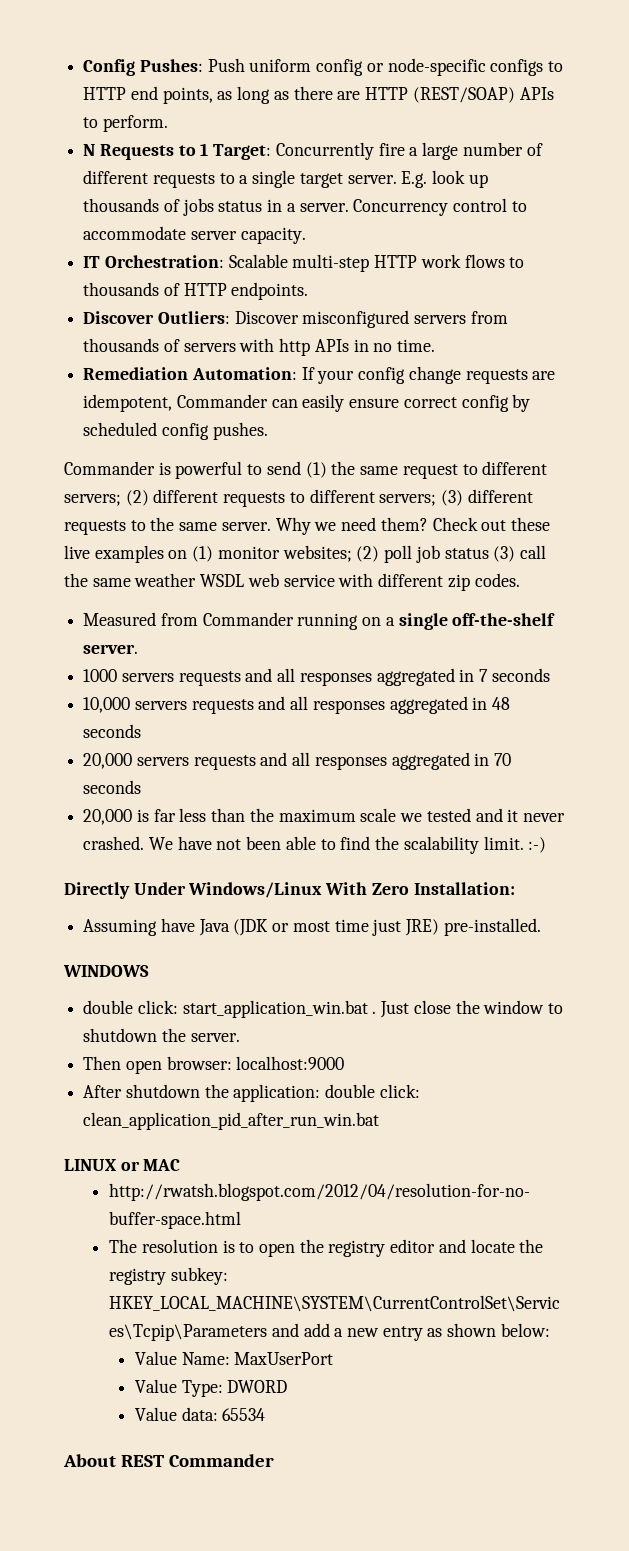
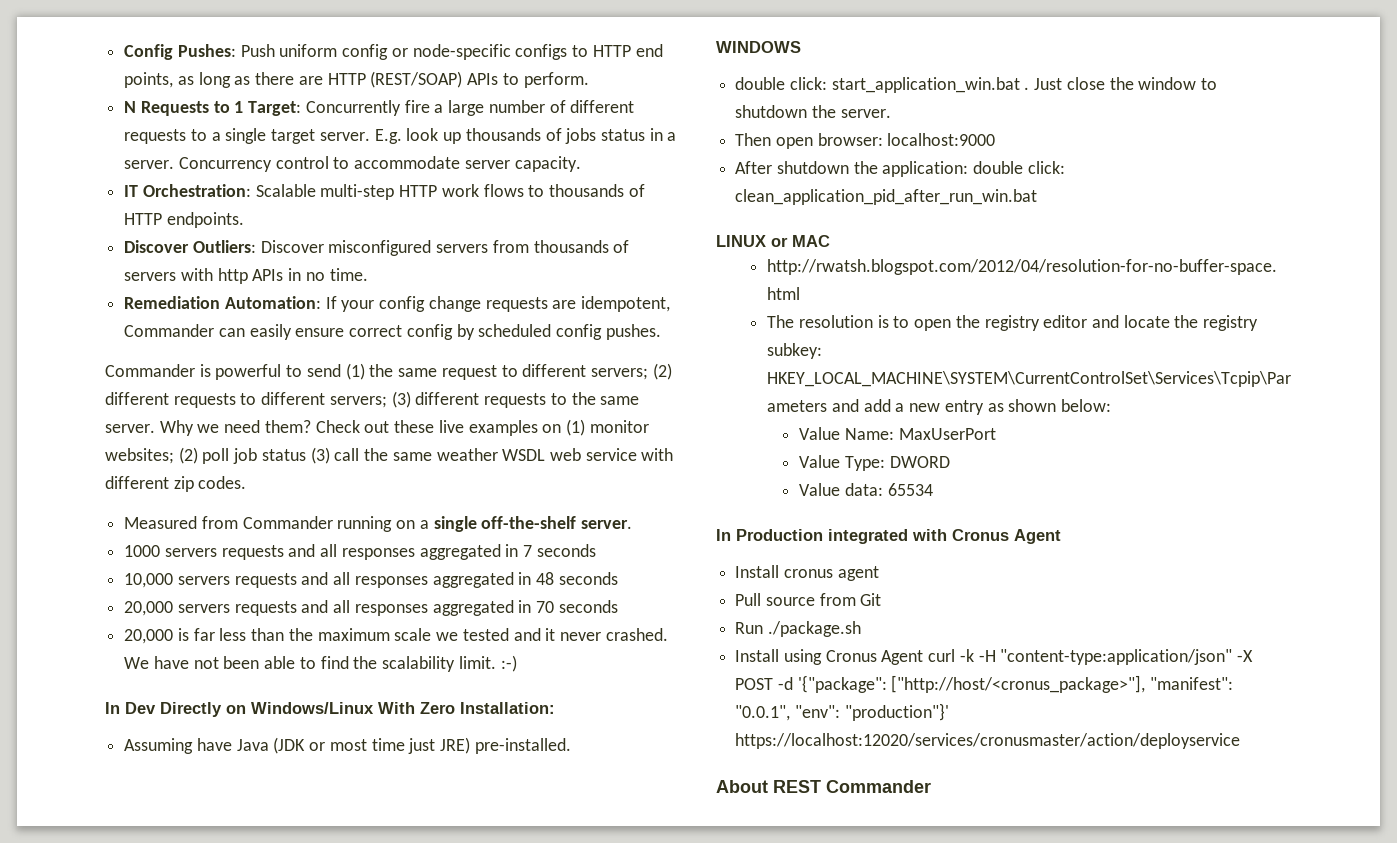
- Directly Under Windows/Linux With Zero Installation:
+ In Dev Directly on Windows/Linux With Zero Installation:
+ In Production integrated with Cronus Agent
+ Install cronus agent
+ Pull source from Git
+ Run ./package.sh
+ Install using Cronus Agent curl -k -H "content-type:application/json" -X POST -d '{"package": ["http://host/<cronus_package>"], "manifest": "0.0.1", "env": "production"}' https://localhost:12020/services/cronusmaster/action/deployservice

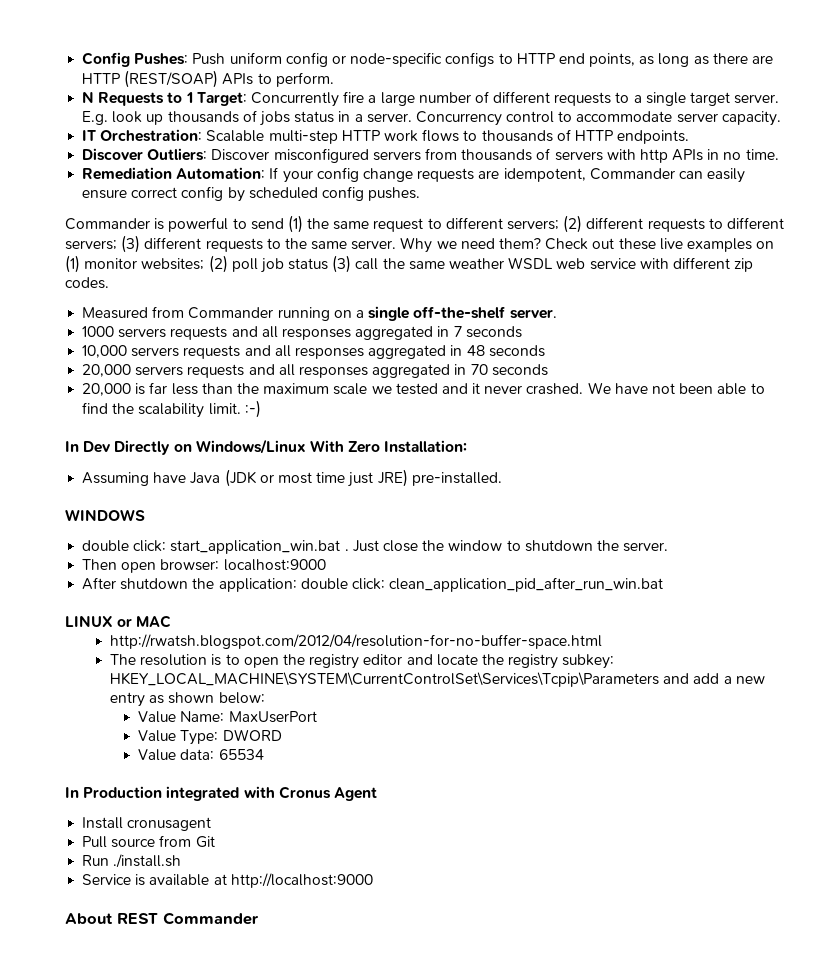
- Install cronus agent
+ Install cronusagent
- Run ./package.sh
- Install using Cronus Agent curl -k -H "content-type:application/json" -X POST -d '{"package": ["http://host/<cronus_package>"], "manifest": "0.0.1", "env": "production"}' https://localhost:12020/services/cronusmaster/action/deployservice
+ Run ./install.sh
+ Service is available at http://localhost:9000

